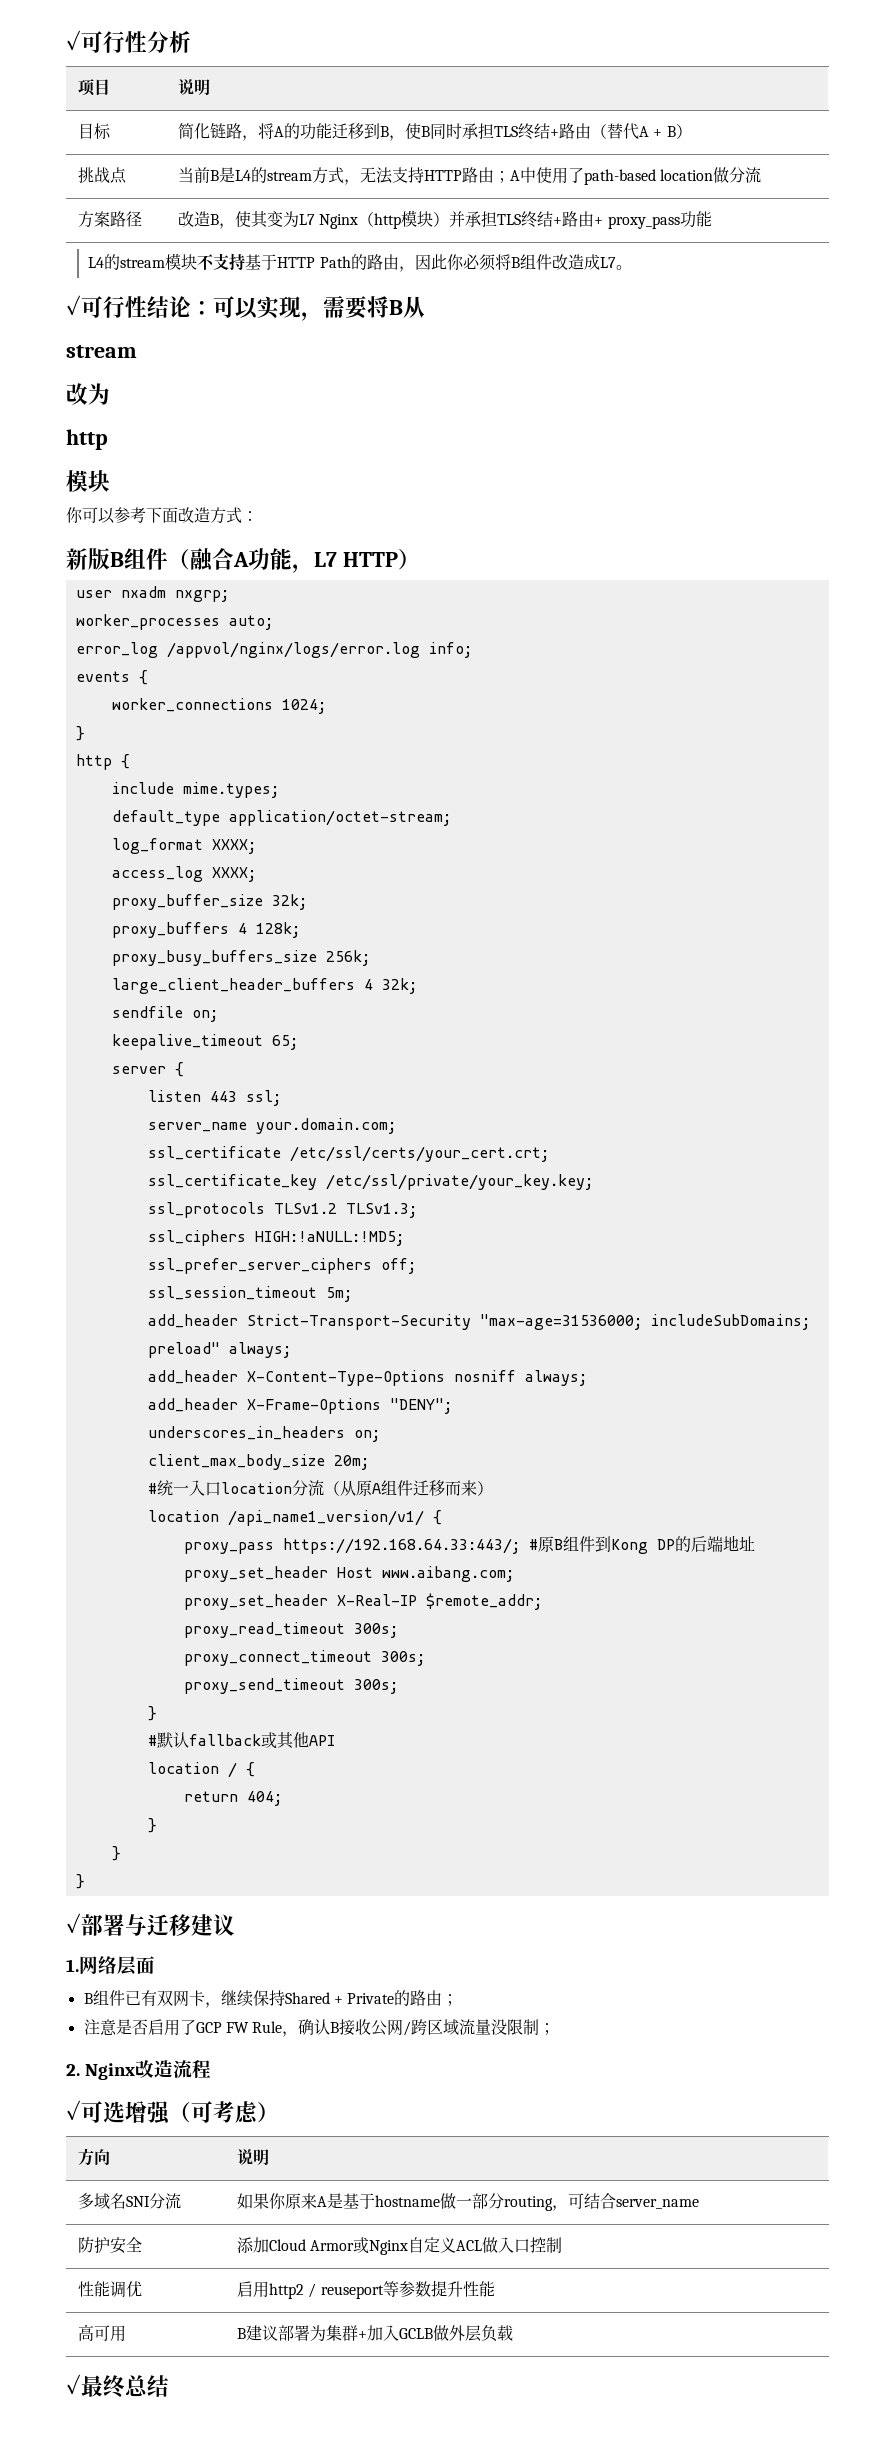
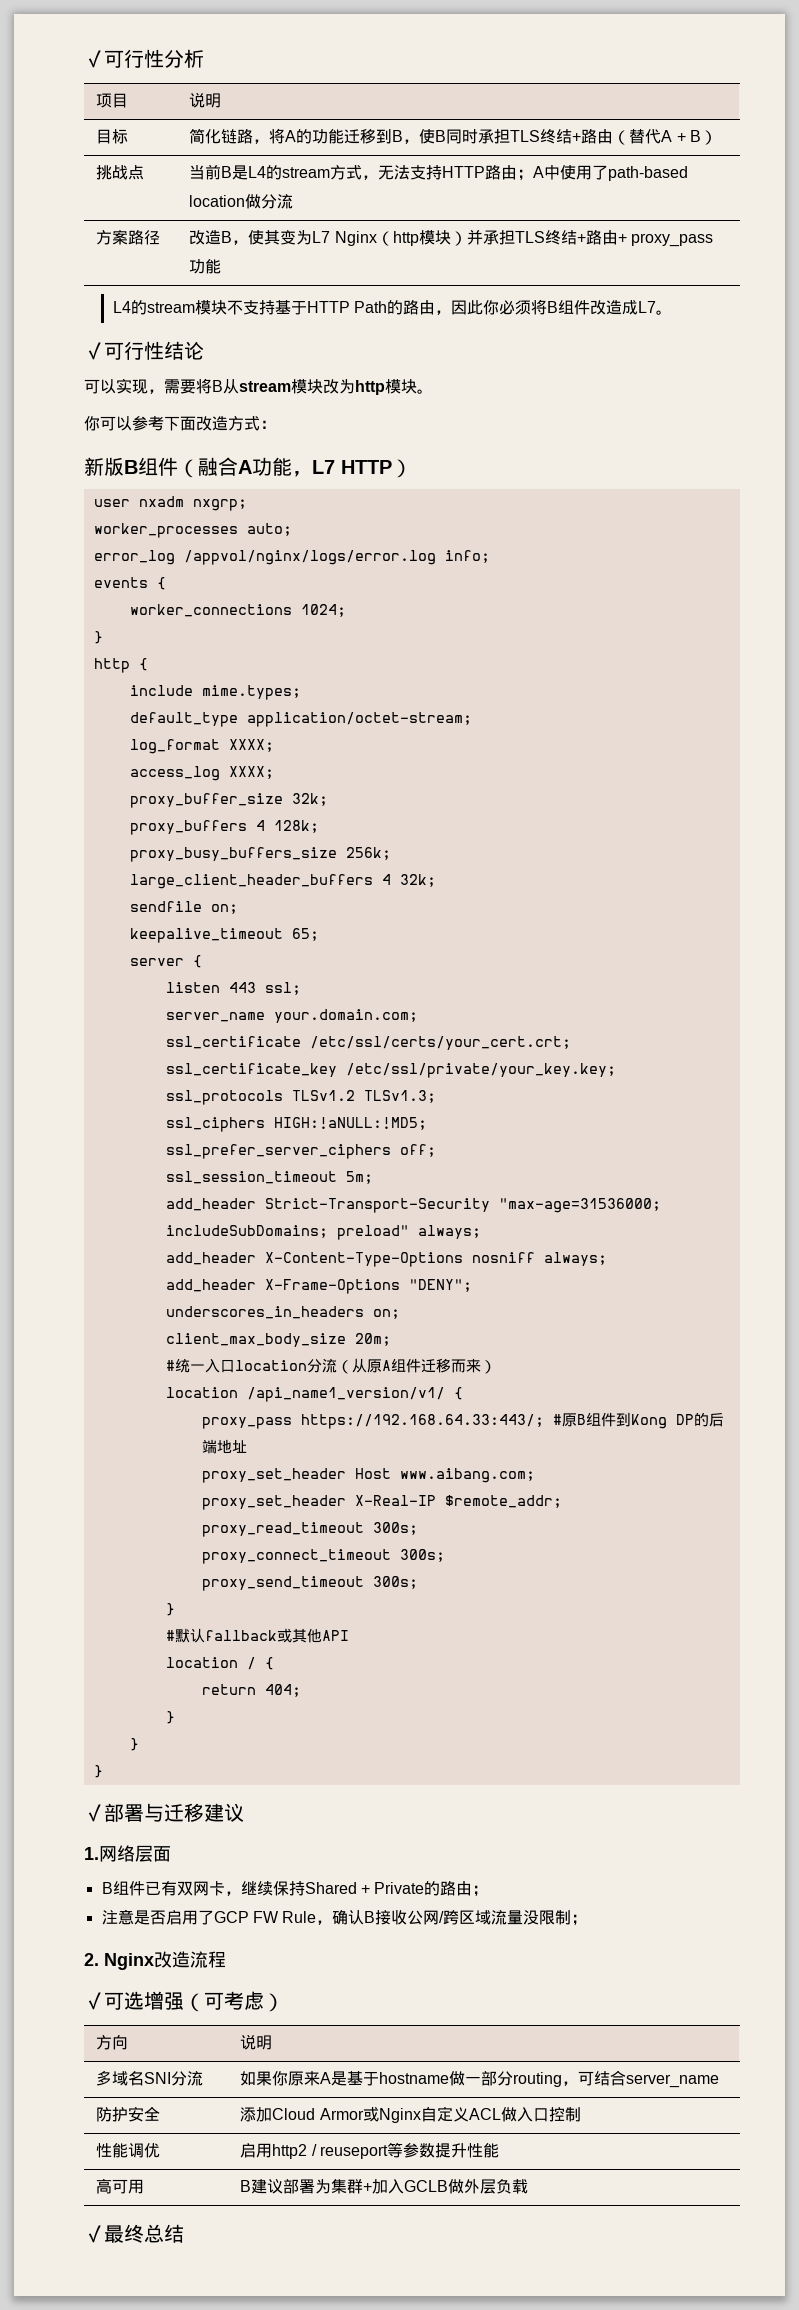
- ✓可行性结论：可以实现，需要将B从
- stream
- 改为
- http
- 模块
+ ✓可行性结论
+ 可以实现，需要将B从stream模块改为http模块。

